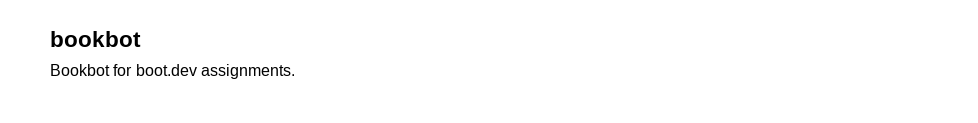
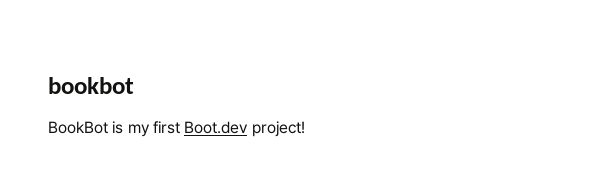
- Bookbot for boot.dev assignments.
+ BookBot is my first Boot.dev project!

